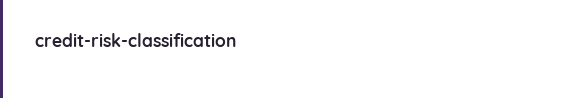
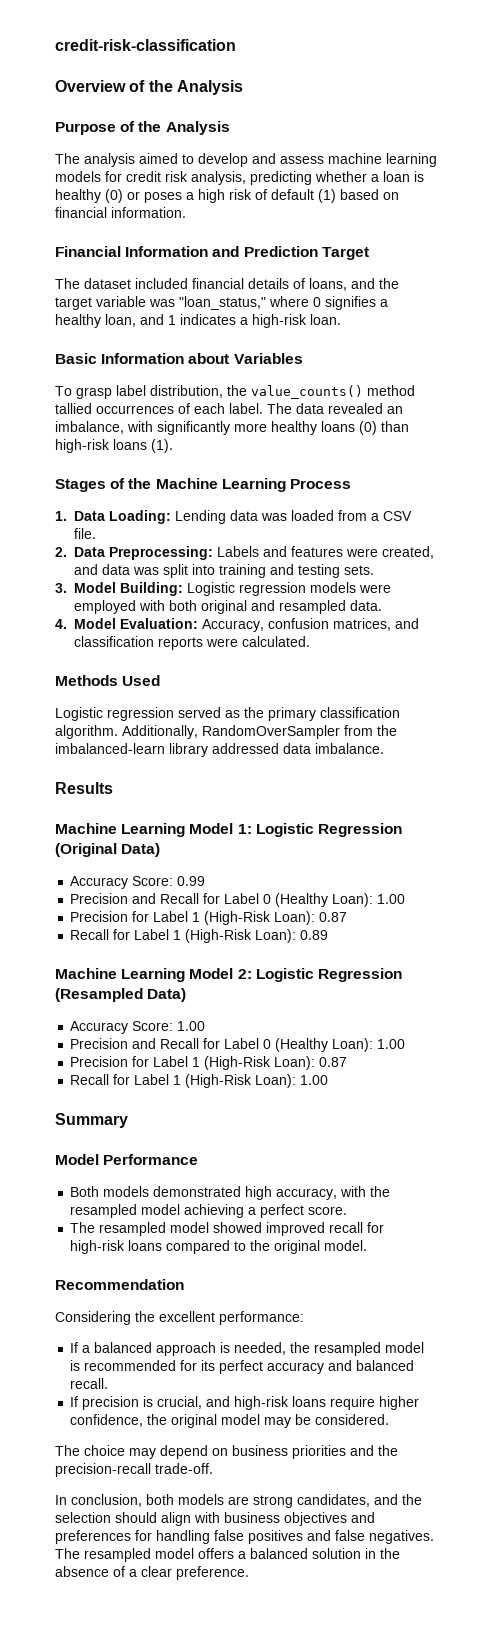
+ Overview of the Analysis
+ Purpose of the Analysis
+ The analysis aimed to develop and assess machine learning models for credit risk analysis, predicting whether a loan is healthy (0) or poses a high risk of default (1) based on financial information.
+ Financial Information and Prediction Target
+ The dataset included financial details of loans, and the target variable was "loan_status," where 0 signifies a healthy loan, and 1 indicates a high-risk loan.
+ Basic Information about Variables
+ To grasp label distribution, the value_counts() method tallied occurrences of each label. The data revealed an imbalance, with significantly more healthy loans (0) than high-risk loans (1).
+ Stages of the Machine Learning Process
+ 1. Data Loading: Lending data was loaded from a CSV file.
+ 2. Data Preprocessing: Labels and features were created, and data was split into training and testing sets.
+ 3. Model Building: Logistic regression models were employed with both original and resampled data.
+ 4. Model Evaluation: Accuracy, confusion matrices, and classification reports were calculated.
+ Methods Used
+ Logistic regression served as the primary classification algorithm. Additionally, RandomOverSampler from the imbalanced-learn library addressed data imbalance.
+ Results
+ Machine Learning Model 1: Logistic Regression (Original Data)
+ Accuracy Score: 0.99
+ Precision and Recall for Label 0 (Healthy Loan): 1.00
+ Precision for Label 1 (High-Risk Loan): 0.87
+ Recall for Label 1 (High-Risk Loan): 0.89
+ Machine Learning Model 2: Logistic Regression (Resampled Data)
+ Accuracy Score: 1.00
+ Precision and Recall for Label 0 (Healthy Loan): 1.00
+ Precision for Label 1 (High-Risk Loan): 0.87
+ Recall for Label 1 (High-Risk Loan): 1.00
+ Summary
+ Model Performance
+ Both models demonstrated high accuracy, with the resampled model achieving a perfect score.
+ The resampled model showed improved recall for high-risk loans compared to the original model.
+ Recommendation
+ Considering the excellent performance:
+ If a balanced approach is needed, the resampled model is recommended for its perfect accuracy and balanced recall.
+ If precision is crucial, and high-risk loans require higher confidence, the original model may be considered.
+ The choice may depend on business priorities and the precision-recall trade-off.
+ In conclusion, both models are strong candidates, and the selection should align with business objectives and preferences for handling false positives and false negatives. The resampled model offers a balanced solution in the absence of a clear preference.

